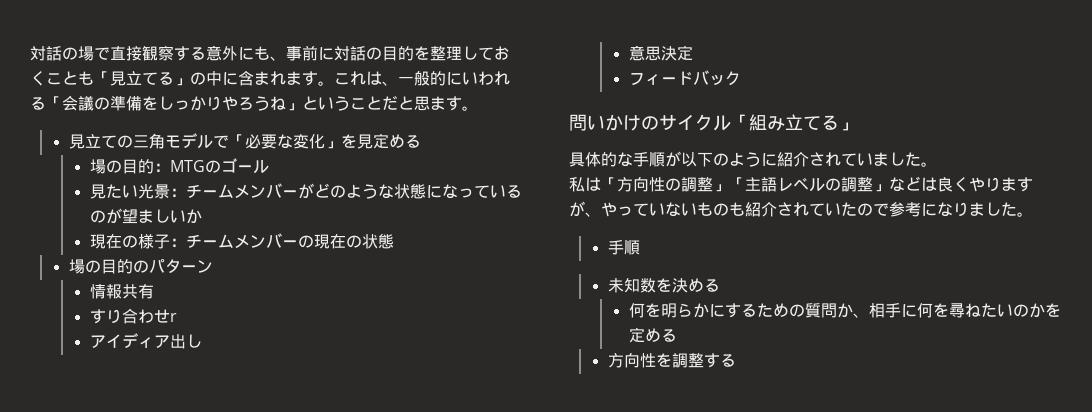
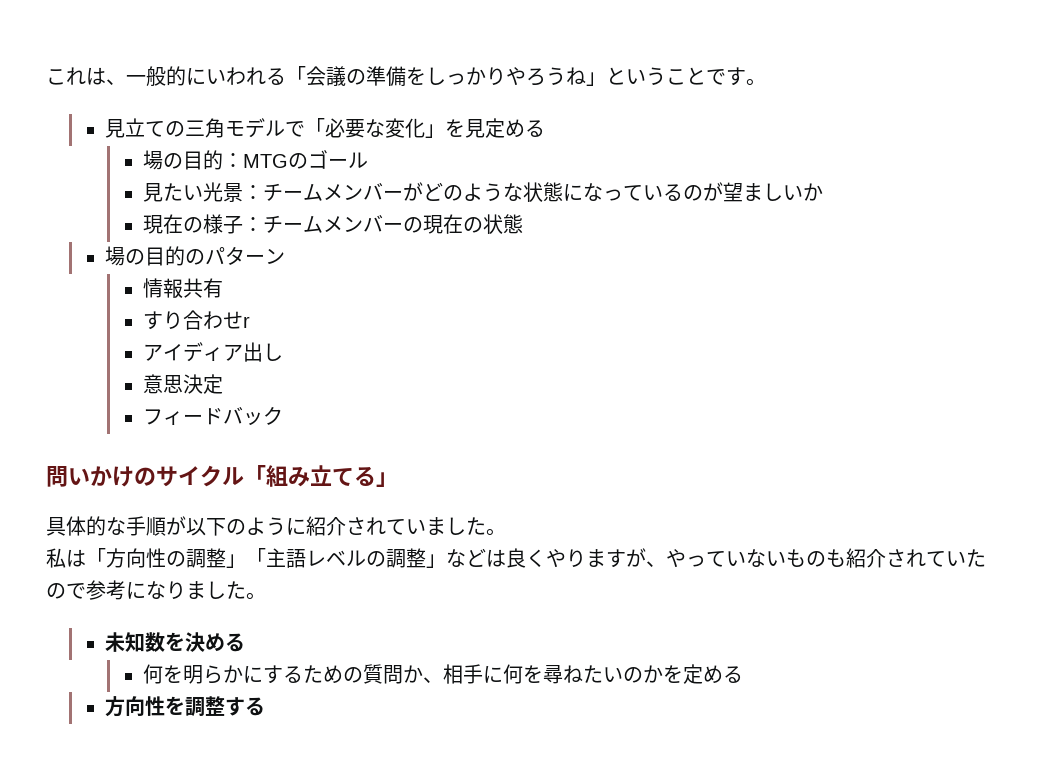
- 対話の場で直接観察する意外にも、事前に対話の目的を整理しておくことも「見立てる」の中に含まれます。これは、一般的にいわれる「会議の準備をしっかりやろうね」ということだと思ます。
+ これは、一般的にいわれる「会議の準備をしっかりやろうね」ということです。
  私は「方向性の調整」「主語レベルの調整」などは良くやりますが、やっていないものも紹介されていたので参考になりました。
- 手順

